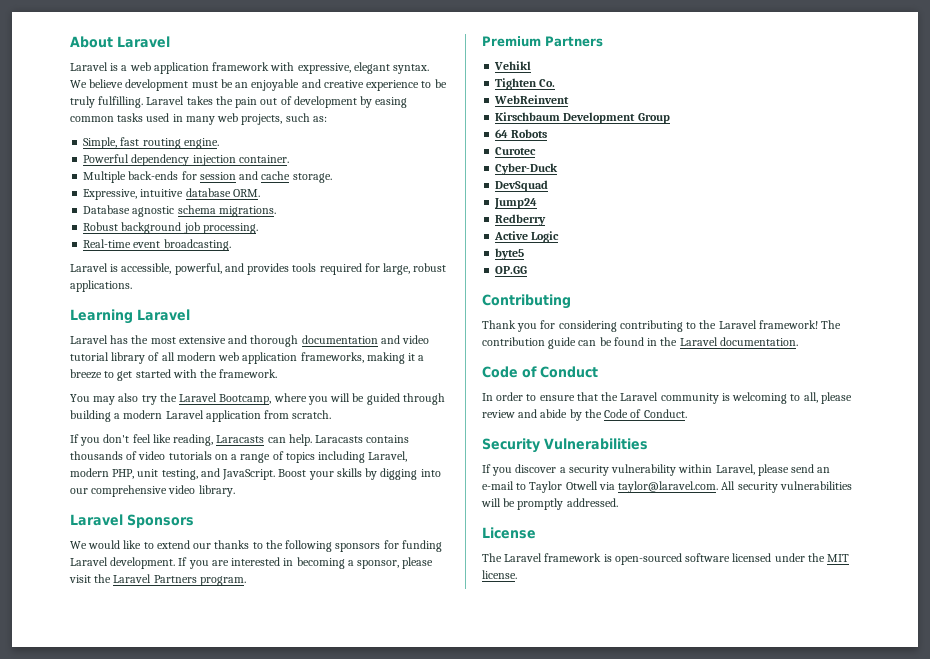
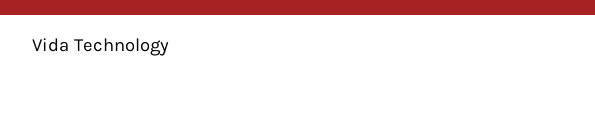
- About Laravel
- Laravel is a web application framework with expressive, elegant syntax. We believe development must be an enjoyable and creative experience to be truly fulfilling. Laravel takes the pain out of development by easing common tasks used in many web projects, such as:
- Simple, fast routing engine.
- Powerful dependency injection container.
- Multiple back-ends for session and cache storage.
- Expressive, intuitive database ORM.
- Database agnostic schema migrations.
- Robust background job processing.
- Real-time event broadcasting.
- Laravel is accessible, powerful, and provides tools required for large, robust applications.
- Learning Laravel
- Laravel has the most extensive and thorough documentation and video tutorial library of all modern web application frameworks, making it a breeze to get started with the framework.
- You may also try the Laravel Bootcamp, where you will be guided through building a modern Laravel application from scratch.
- If you don't feel like reading, Laracasts can help. Laracasts contains thousands of video tutorials on a range of topics including Laravel, modern PHP, unit testing, and JavaScript. Boost your skills by digging into our comprehensive video library.
- Laravel Sponsors
- We would like to extend our thanks to the following sponsors for funding Laravel development. If you are interested in becoming a sponsor, please visit the Laravel Partners program.
- Premium Partners
- Vehikl
- Tighten Co.
- WebReinvent
- Kirschbaum Development Group
- 64 Robots
- Curotec
- Cyber-Duck
- DevSquad
- Jump24
- Redberry
- Active Logic
- byte5
- OP.GG
- Contributing
- Thank you for considering contributing to the Laravel framework! The contribution guide can be found in the Laravel documentation.
- Code of Conduct
- In order to ensure that the Laravel community is welcoming to all, please review and abide by the Code of Conduct.
- Security Vulnerabilities
- If you discover a security vulnerability within Laravel, please send an e-mail to Taylor Otwell via taylor@laravel.com. All security vulnerabilities will be promptly addressed.
- License
- The Laravel framework is open-sourced software licensed under the MIT license.
+ Vida Technology

